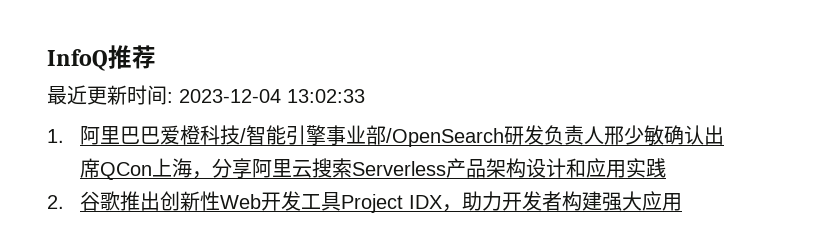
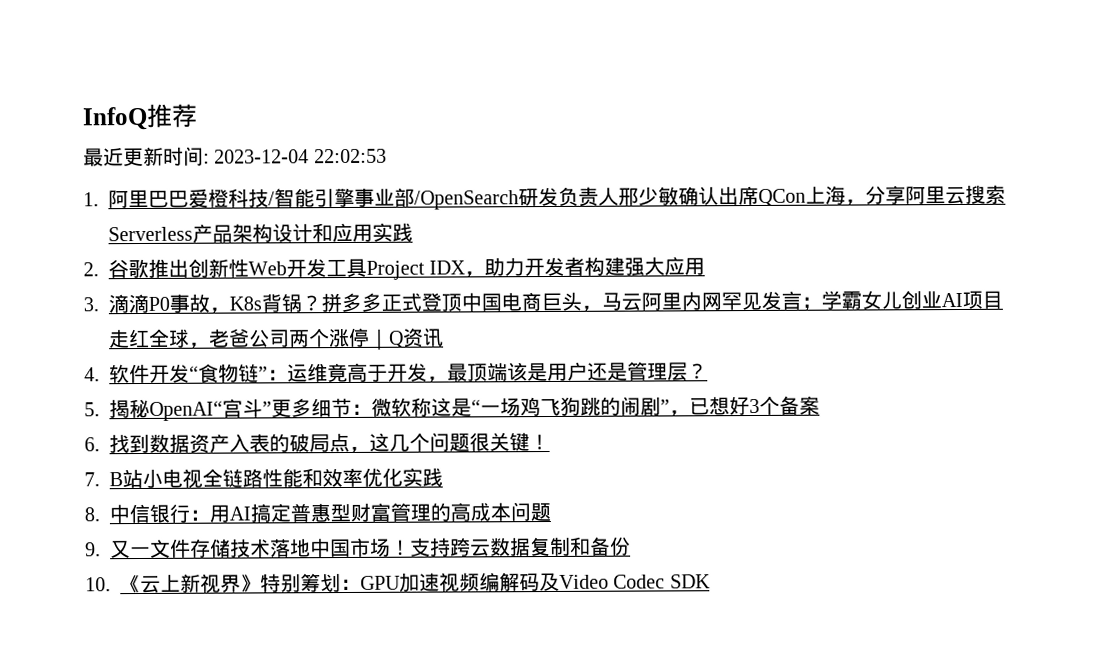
- 最近更新时间: 2023-12-04 13:02:33
+ 最近更新时间: 2023-12-04 22:02:53
+ 3.滴滴P0事故，K8s背锅？拼多多正式登顶中国电商巨头，马云阿里内网罕见发言；学霸女儿创业AI项目走红全球，老爸公司两个涨停｜Q资讯
+ 4.软件开发“食物链”：运维竟高于开发，最顶端该是用户还是管理层？
+ 5.揭秘OpenAI“宫斗”更多细节：微软称这是“一场鸡飞狗跳的闹剧”，已想好3个备案
+ 6.找到数据资产入表的破局点，这几个问题很关键！
+ 7. B站小电视全链路性能和效率优化实践
+ 8.中信银行：用AI搞定普惠型财富管理的高成本问题
+ 9.又一文件存储技术落地中国市场！支持跨云数据复制和备份
+ 10.《云上新视界》特别筹划：GPU加速视频编解码及Video Codec SDK

